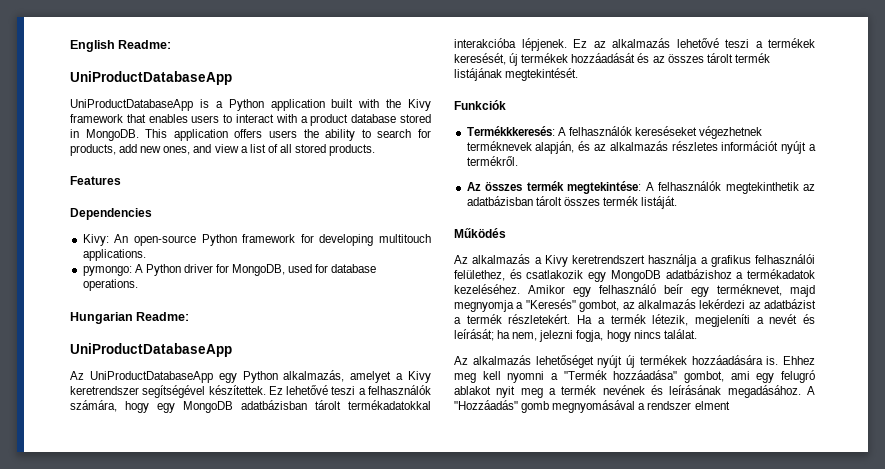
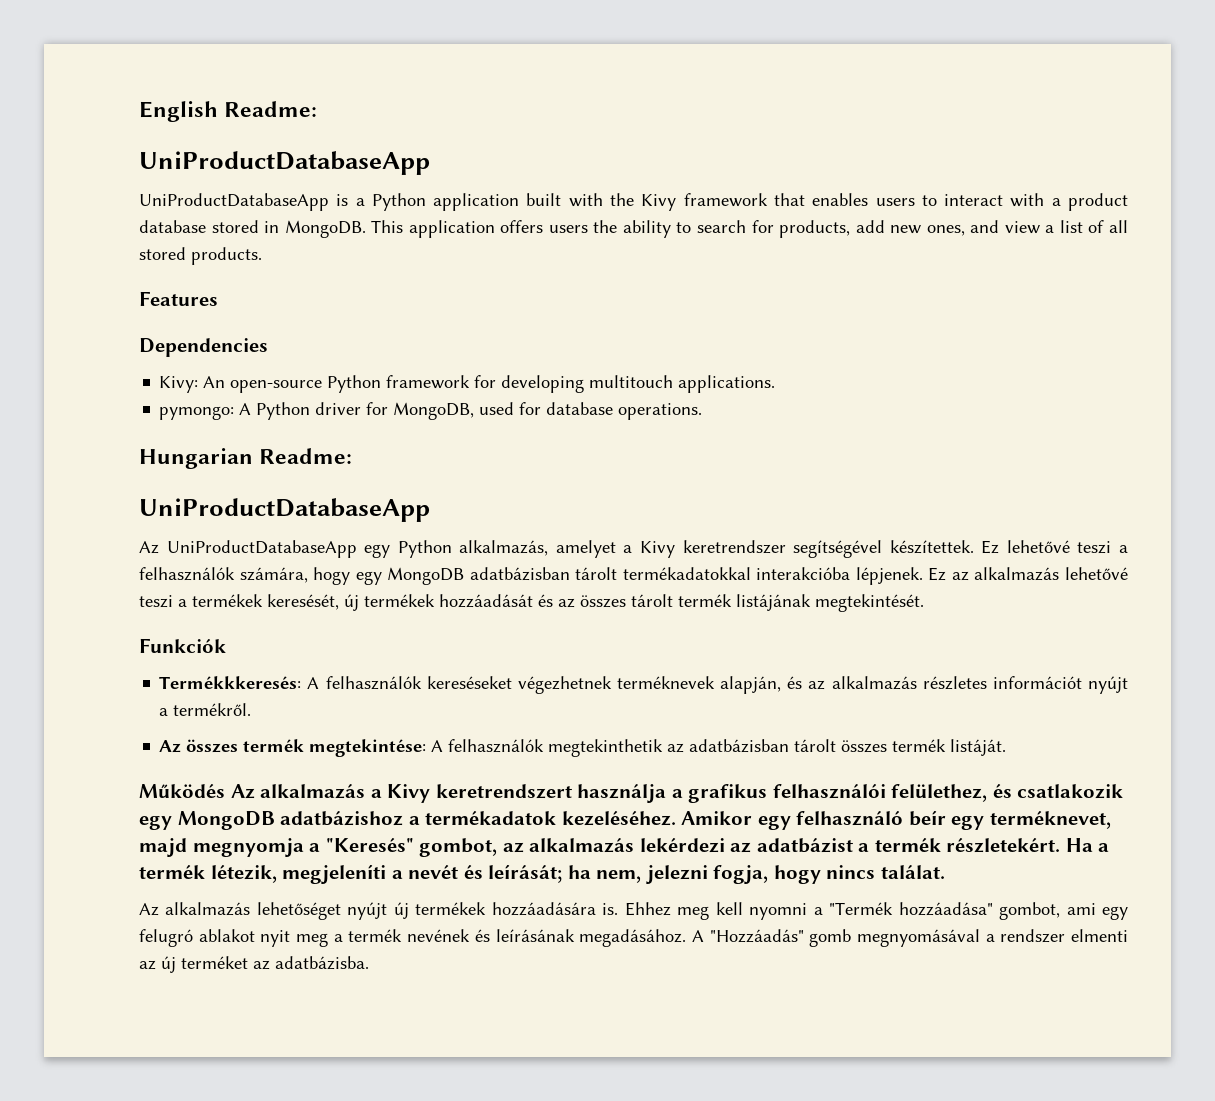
- Működés
- Az alkalmazás a Kivy keretrendszert használja a grafikus felhasználói felülethez, és csatlakozik egy MongoDB adatbázishoz a termékadatok kezeléséhez.
+ Működés Az alkalmazás a Kivy keretrendszert használja a grafikus felhasználói felülethez, és csatlakozik egy MongoDB adatbázishoz a termékadatok kezeléséhez.
- A "Hozzáadás" gomb megnyomásával a rendszer elment
+ A "Hozzáadás" gomb megnyomásával a rendszer elmenti az új terméket az adatbázisba.

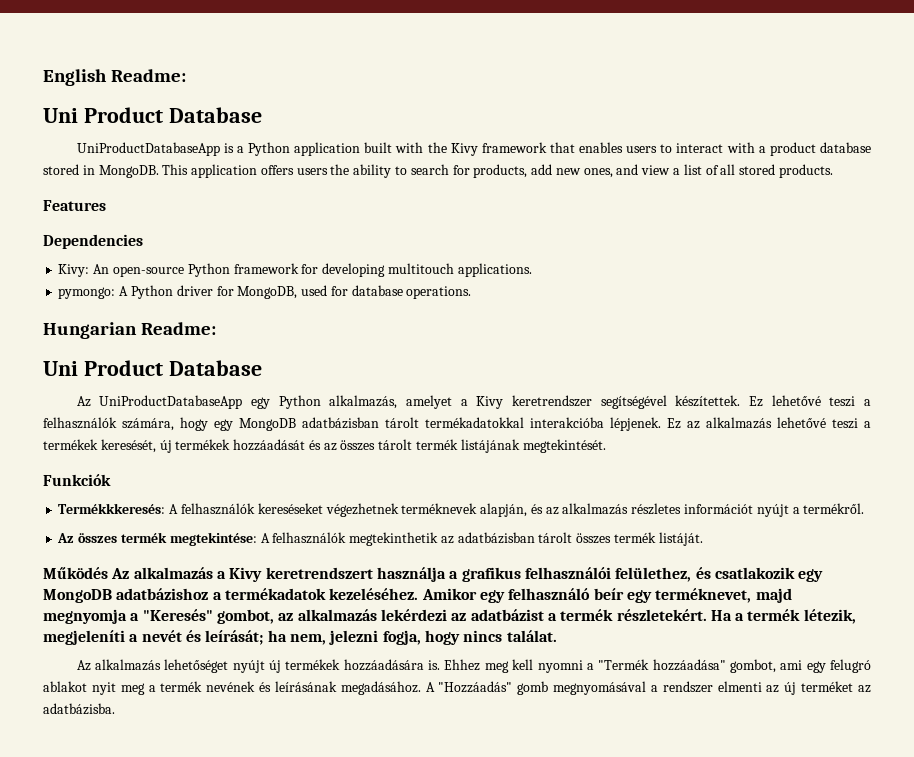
  English Readme:
- UniProductDatabaseApp
+ Uni Product Database
  Hungarian Readme:
- UniProductDatabaseApp
+ Uni Product Database

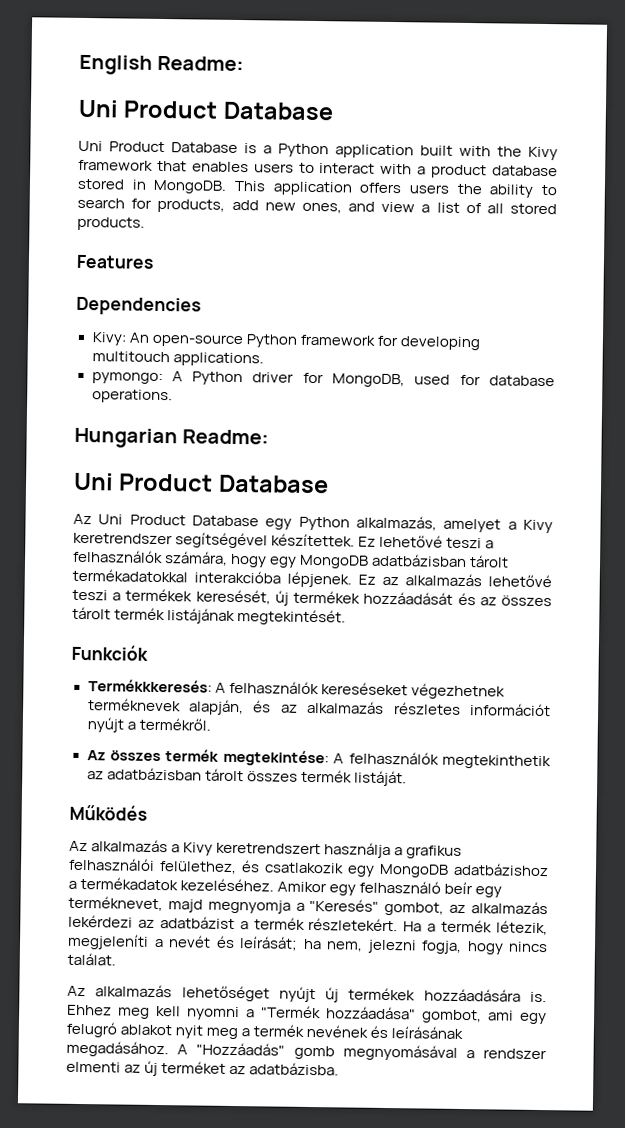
- UniProductDatabaseApp is a Python application built with the Kivy framework that enables users to interact with a product database stored in MongoDB.
+ Uni Product Database is a Python application built with the Kivy framework that enables users to interact with a product database stored in MongoDB.
- Az UniProductDatabaseApp egy Python alkalmazás, amelyet a Kivy keretrendszer segítségével készítettek.
+ Az Uni Product Database egy Python alkalmazás, amelyet a Kivy keretrendszer segítségével készítettek.
- Működés Az alkalmazás a Kivy keretrendszert használja a grafikus felhasználói felülethez, és csatlakozik egy MongoDB adatbázishoz a termékadatok kezeléséhez.
+ Működés
+ Az alkalmazás a Kivy keretrendszert használja a grafikus felhasználói felülethez, és csatlakozik egy MongoDB adatbázishoz a termékadatok kezeléséhez.

